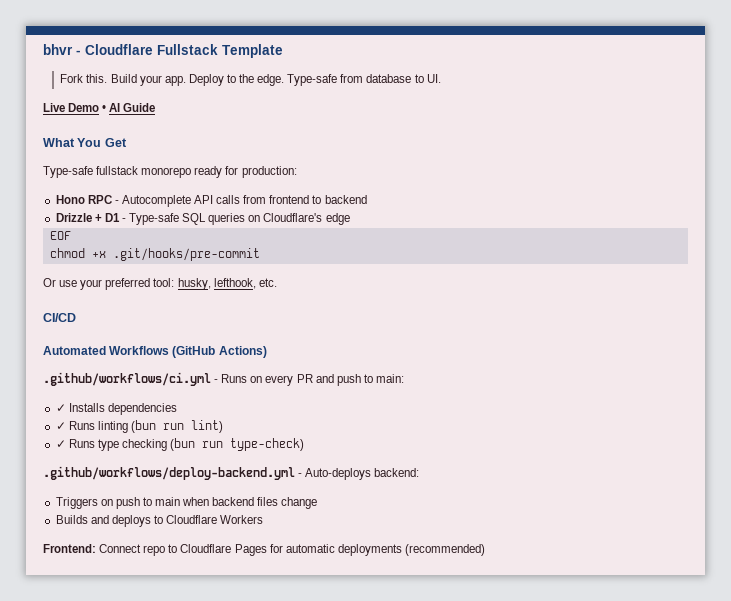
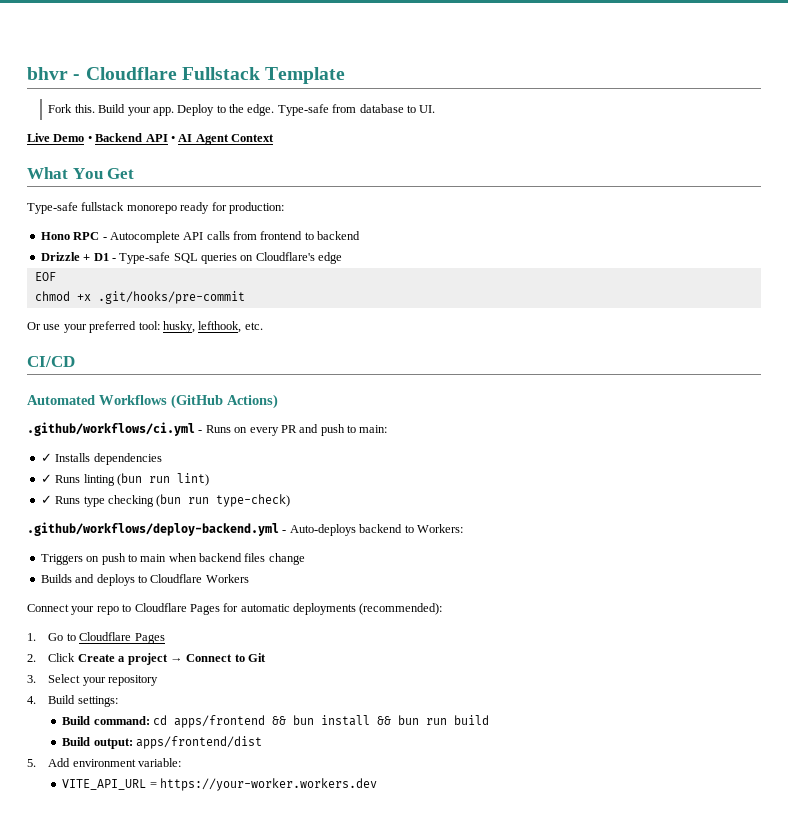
- Live Demo • AI Guide
+ Live Demo • Backend API • AI Agent Context
- .github/workflows/deploy-backend.yml - Auto-deploys backend:
+ .github/workflows/deploy-backend.yml - Auto-deploys backend to Workers:
- Frontend: Connect repo to Cloudflare Pages for automatic deployments (recommended)
+ Connect your repo to Cloudflare Pages for automatic deployments (recommended):
+ 1. Go to Cloudflare Pages
+ 2. Click Create a project → Connect to Git
+ 3. Select your repository
+ 4. Build settings:
+ Build command: cd apps/frontend && bun install && bun run build
+ Build output: apps/frontend/dist
+ 5. Add environment variable:
+ VITE_API_URL = https://your-worker.workers.dev

